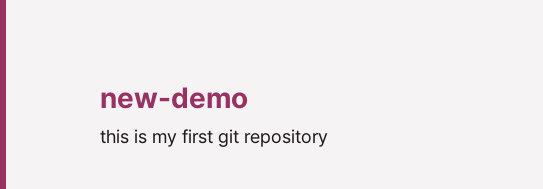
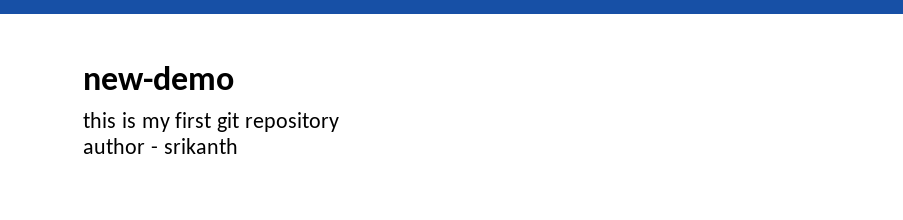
+ author - srikanth

